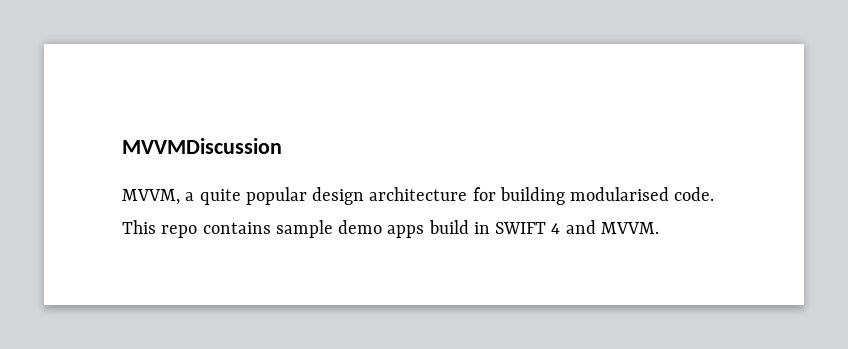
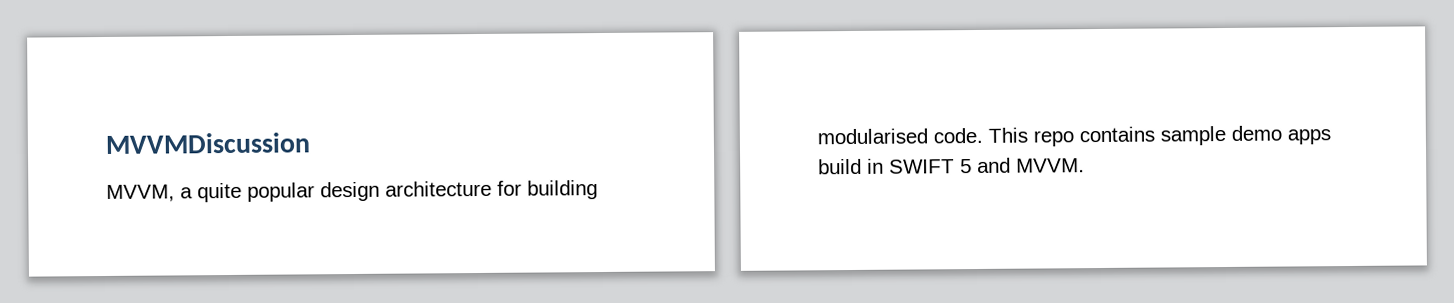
- This repo contains sample demo apps build in SWIFT 4 and MVVM.
+ This repo contains sample demo apps build in SWIFT 5 and MVVM.

